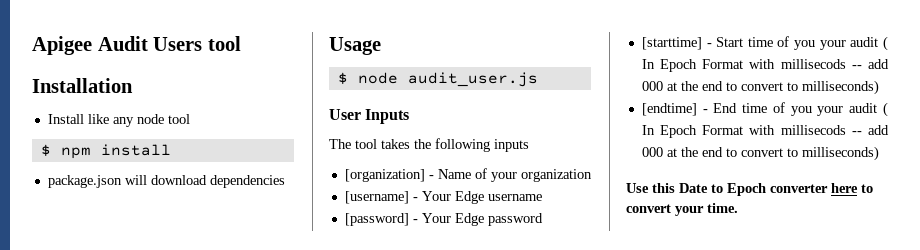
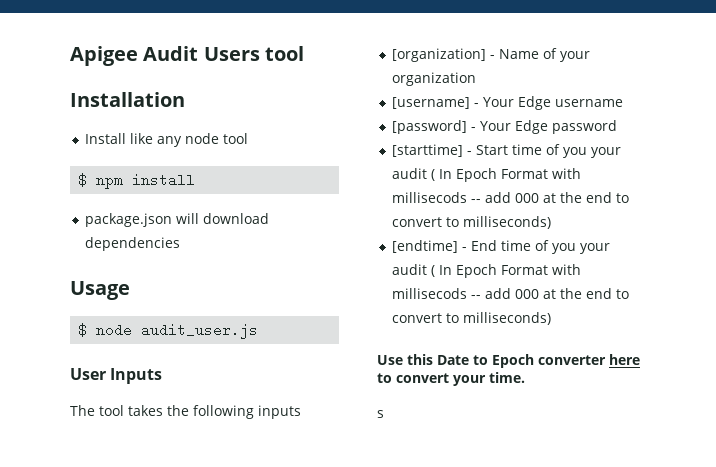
+ s

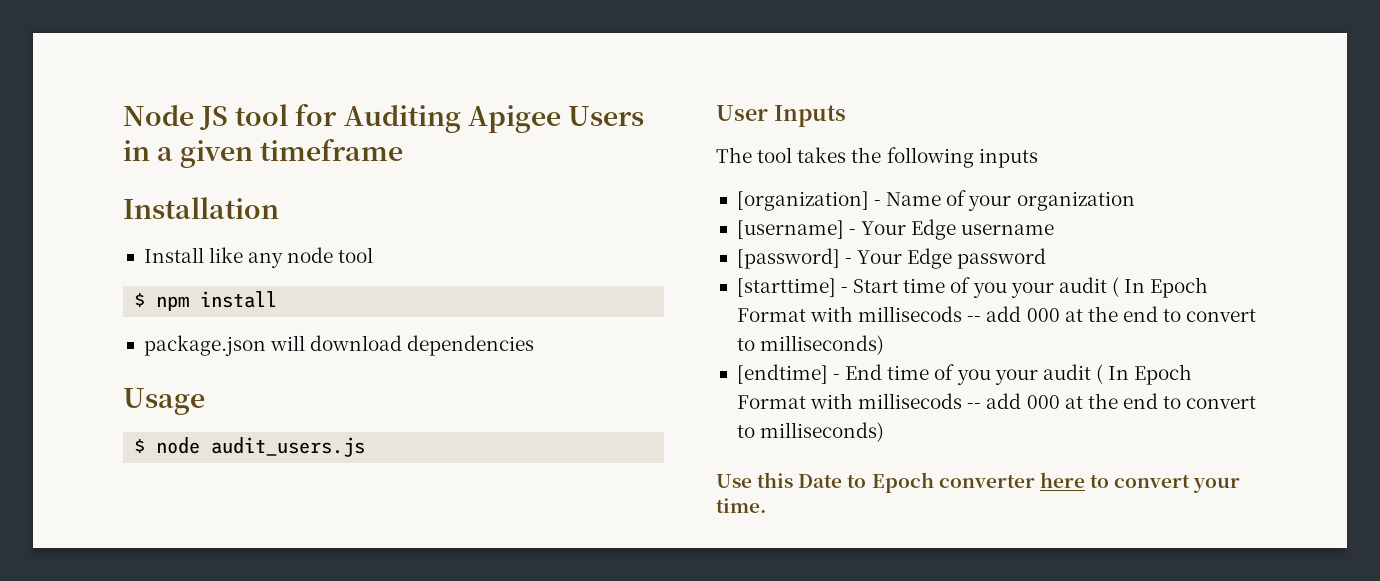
- Apigee Audit Users tool
+ Node JS tool for Auditing Apigee Users in a given timeframe
- $ node audit_user.js
+ $ node audit_users.js
- s

